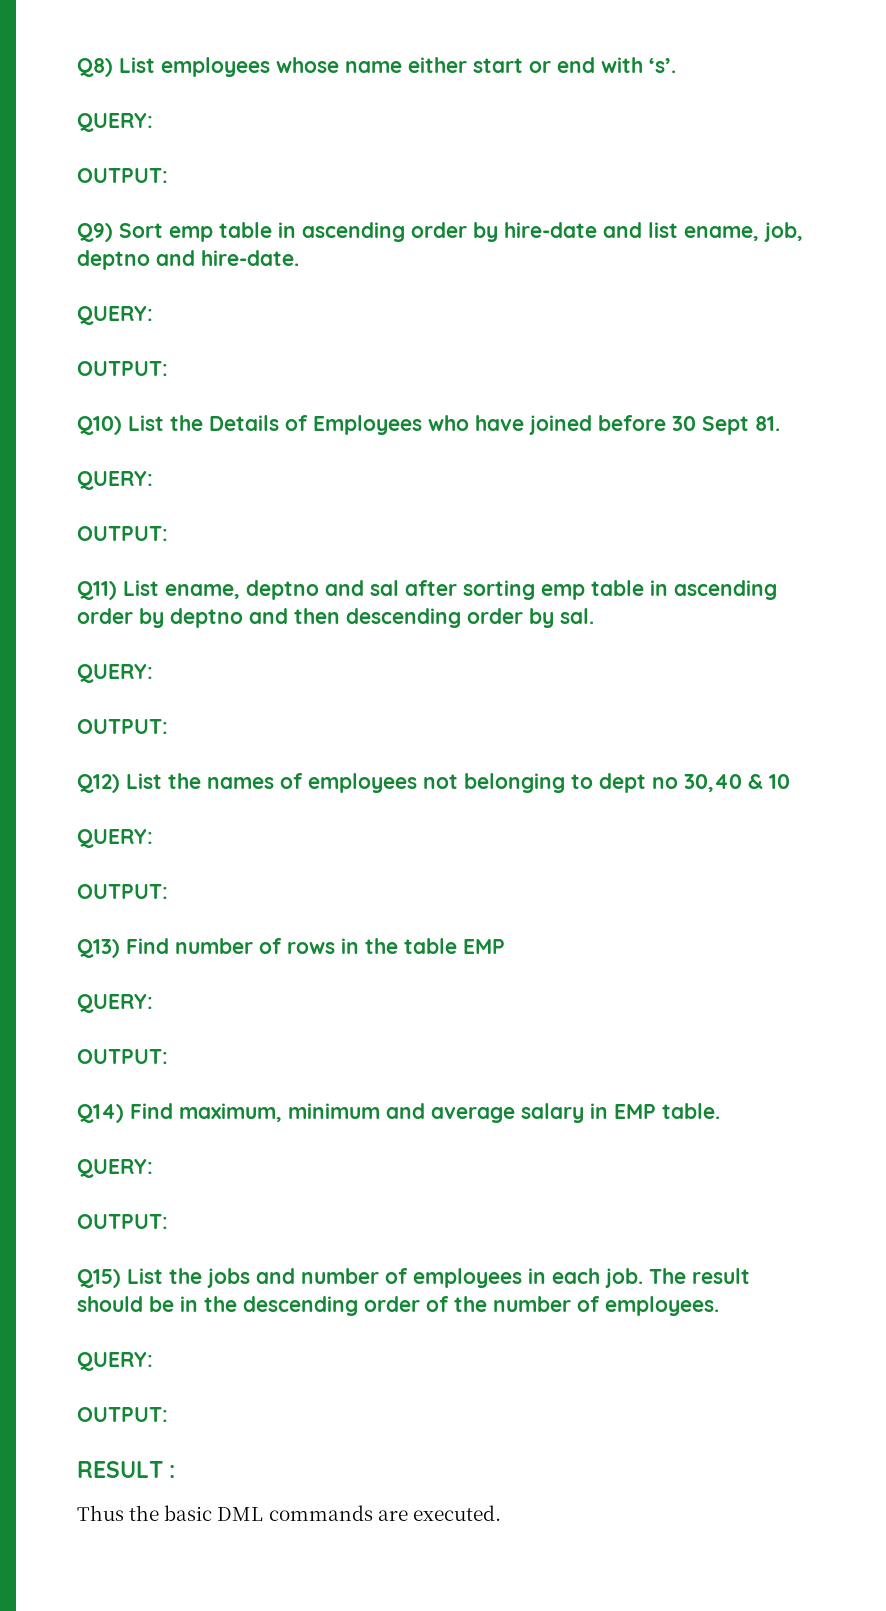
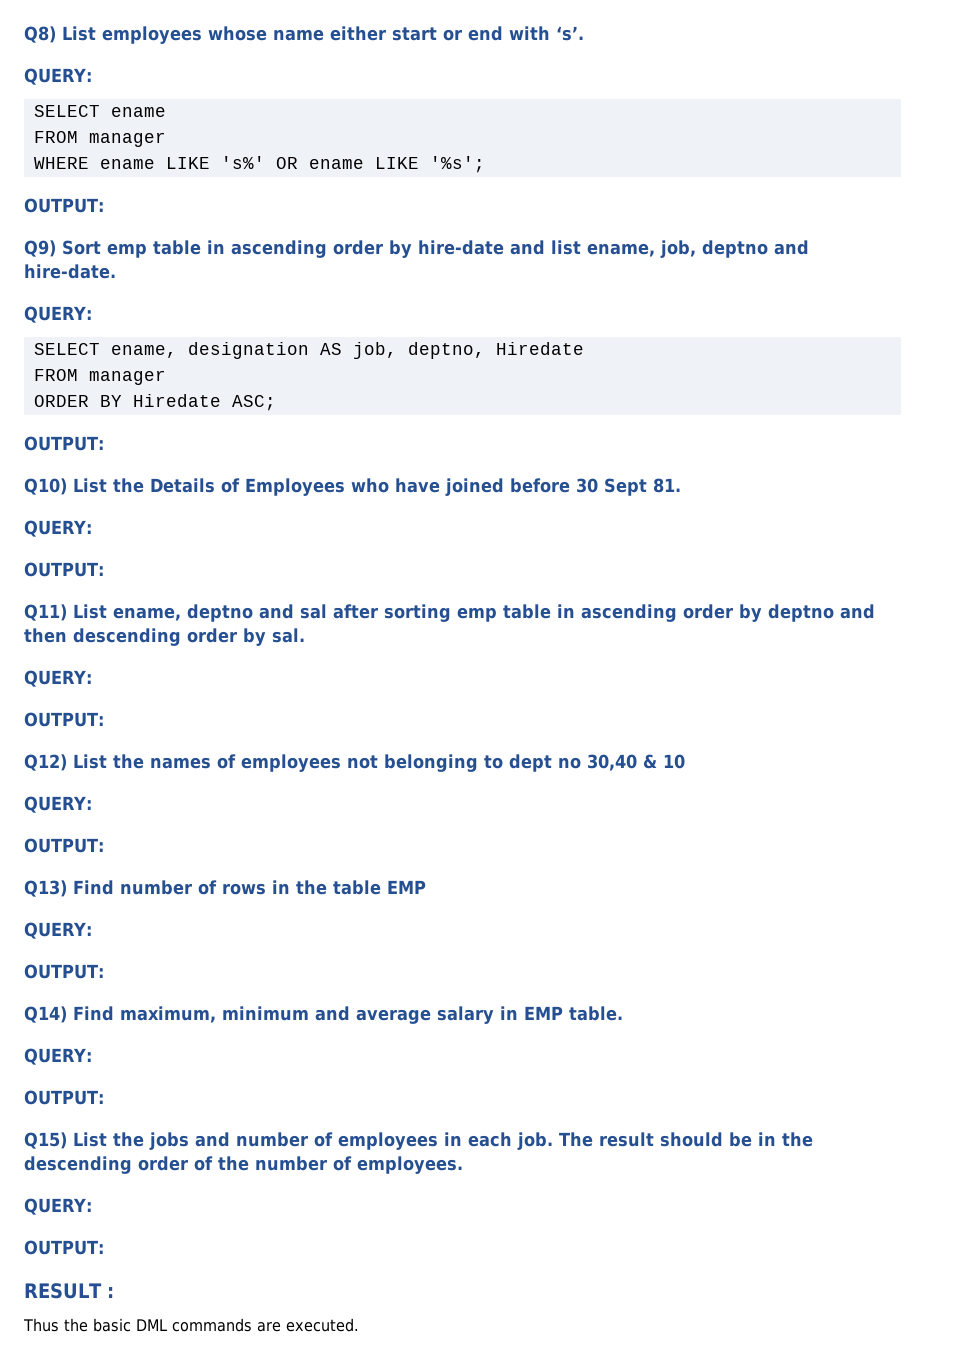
+ SELECT ename
+ FROM manager
+ WHERE ename LIKE 's%' OR ename LIKE '%s';
+ SELECT ename, designation AS job, deptno, Hiredate
+ FROM manager
+ ORDER BY Hiredate ASC;

